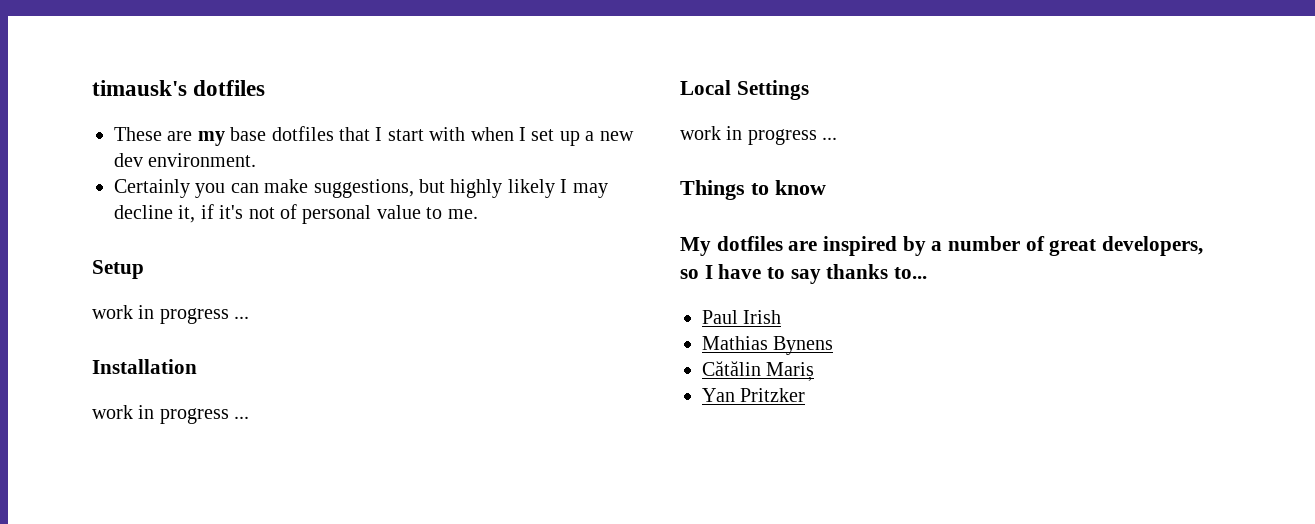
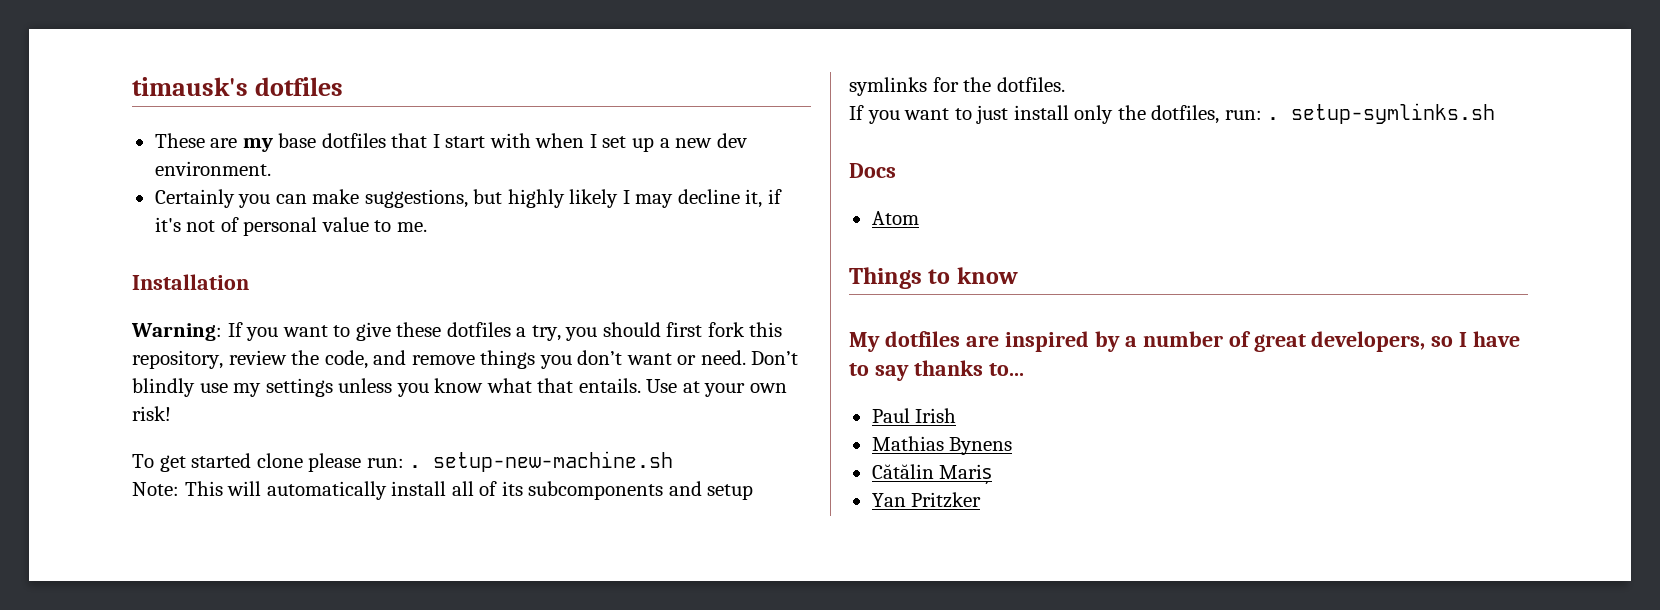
- Setup
- work in progress ...
  Installation
- work in progress ...
- Local Settings
- work in progress ...
+ Warning: If you want to give these dotfiles a try, you should first fork this repository, review the code, and remove things you don’t want or need. Don’t blindly use my settings unless you know what that entails. Use at your own risk!
+ To get started clone please run: . setup-new-machine.sh
+ Note: This will automatically install all of its subcomponents and setup symlinks for the dotfiles.
+ If you want to just install only the dotfiles, run: . setup-symlinks.sh
+ Docs
+ Atom

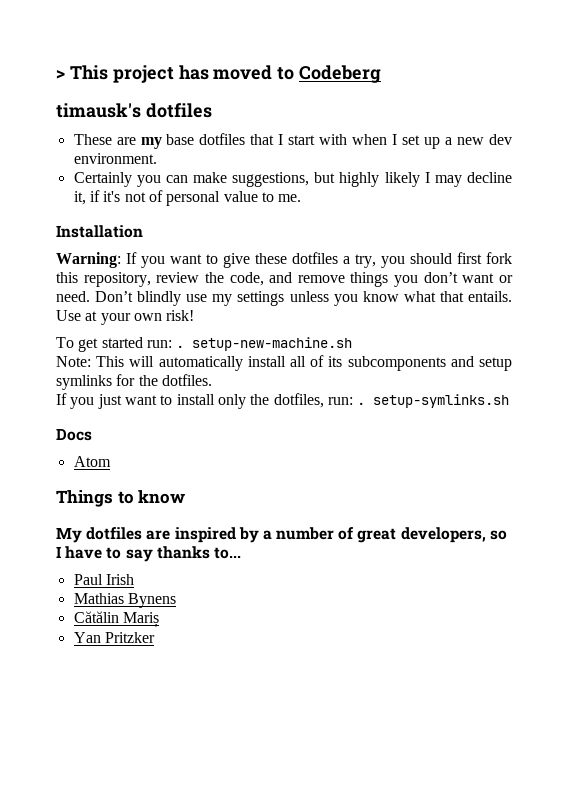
+ > This project has moved to Codeberg
- To get started clone please run: . setup-new-machine.sh
+ To get started run: . setup-new-machine.sh
- If you want to just install only the dotfiles, run: . setup-symlinks.sh
+ If you just want to install only the dotfiles, run: . setup-symlinks.sh

